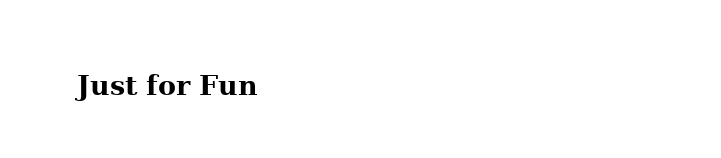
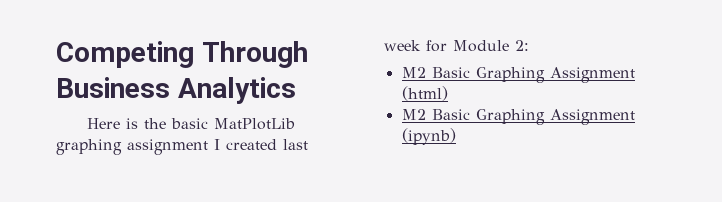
- Just for Fun
+ Competing Through Business Analytics
+ Here is the basic MatPlotLib graphing assignment I created last week for Module 2:
+ M2 Basic Graphing Assignment (html)
+ M2 Basic Graphing Assignment (ipynb)

